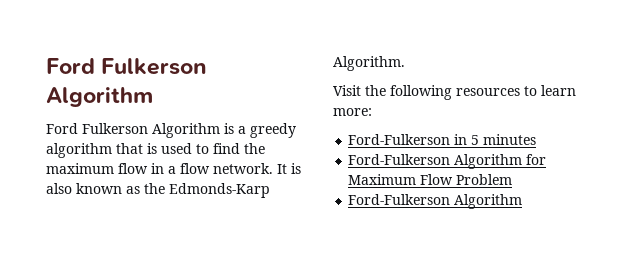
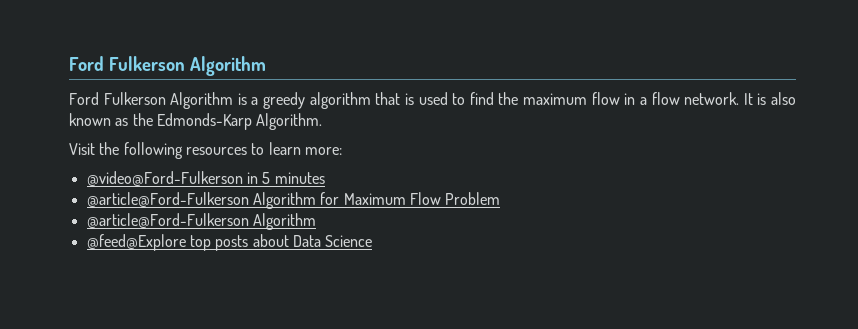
- Ford-Fulkerson in 5 minutes
+ @video@Ford-Fulkerson in 5 minutes
- Ford-Fulkerson Algorithm for Maximum Flow Problem
- Ford-Fulkerson Algorithm
+ @article@Ford-Fulkerson Algorithm for Maximum Flow Problem
+ @article@Ford-Fulkerson Algorithm
+ @feed@Explore top posts about Data Science

